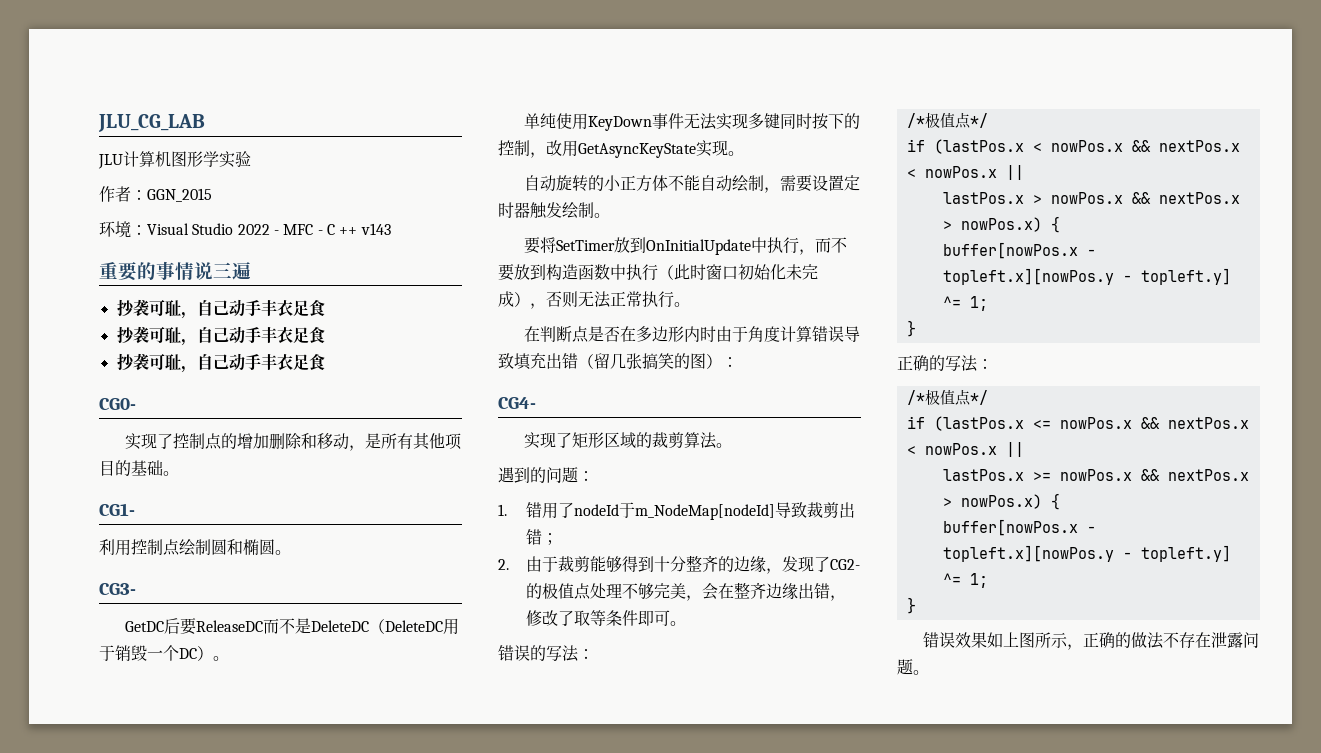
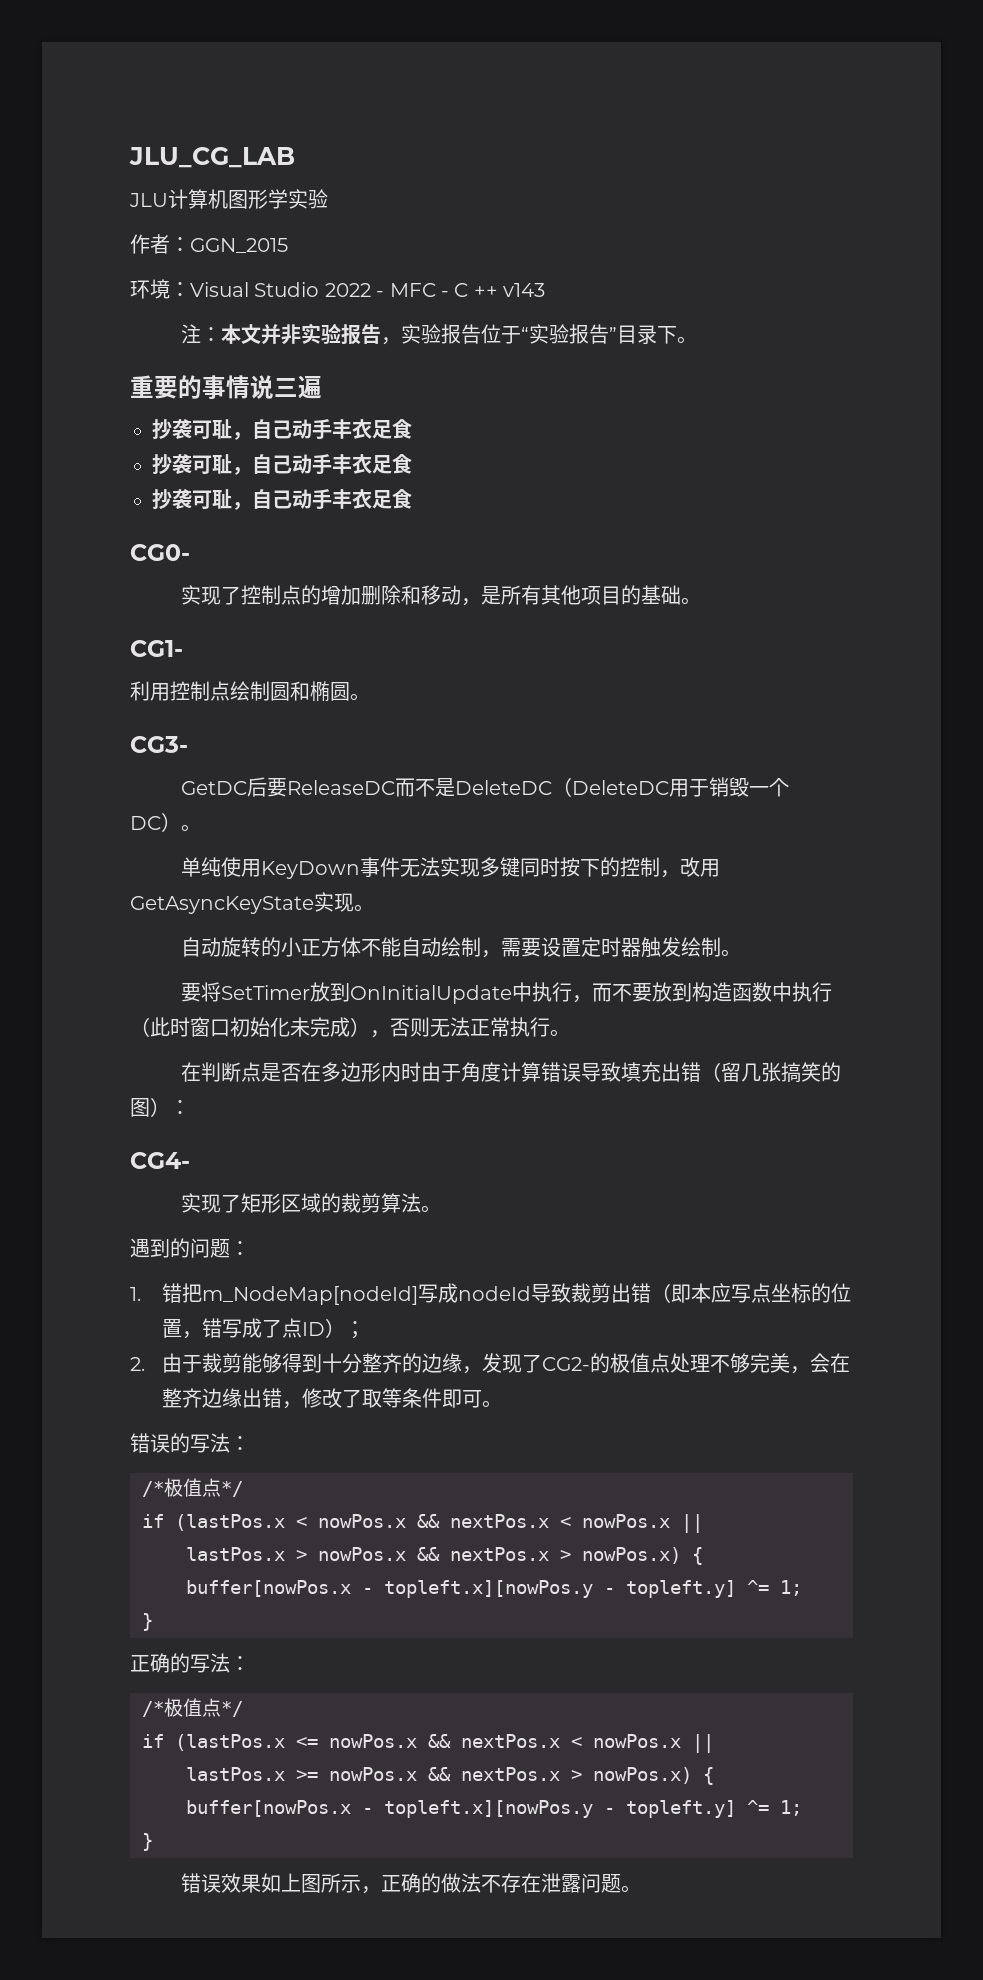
+ 注：本文并非实验报告，实验报告位于“实验报告”目录下。
- 1.错用了nodeId于m_NodeMap[nodeId]导致裁剪出错；
+ 1.错把m_NodeMap[nodeId]写成nodeId导致裁剪出错（即本应写点坐标的位置，错写成了点ID）；

